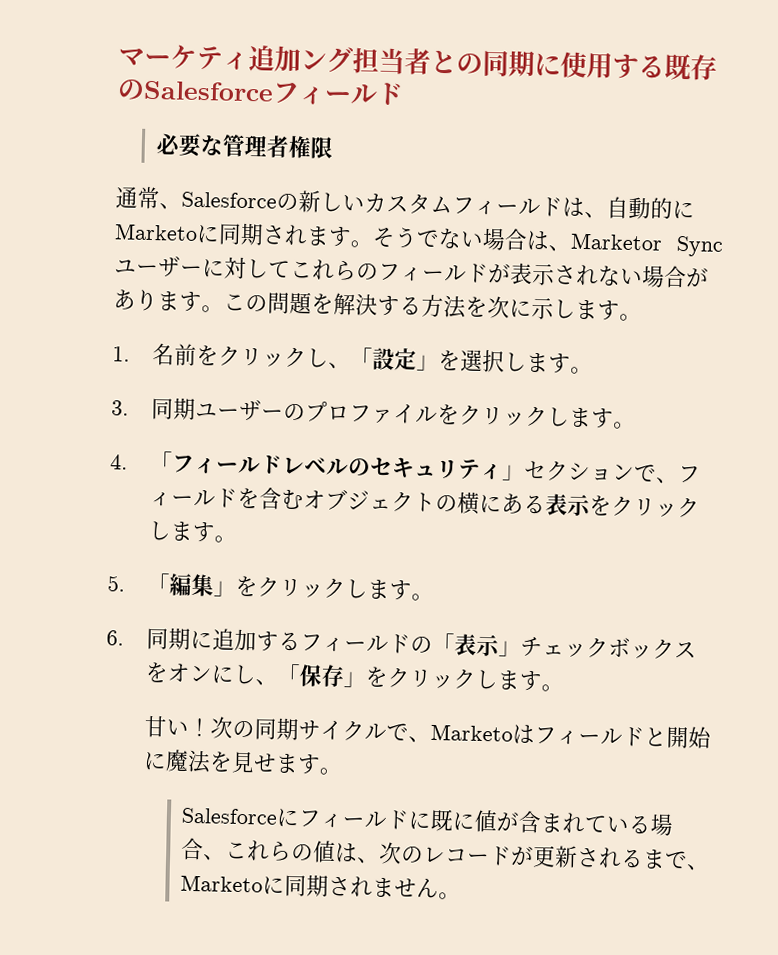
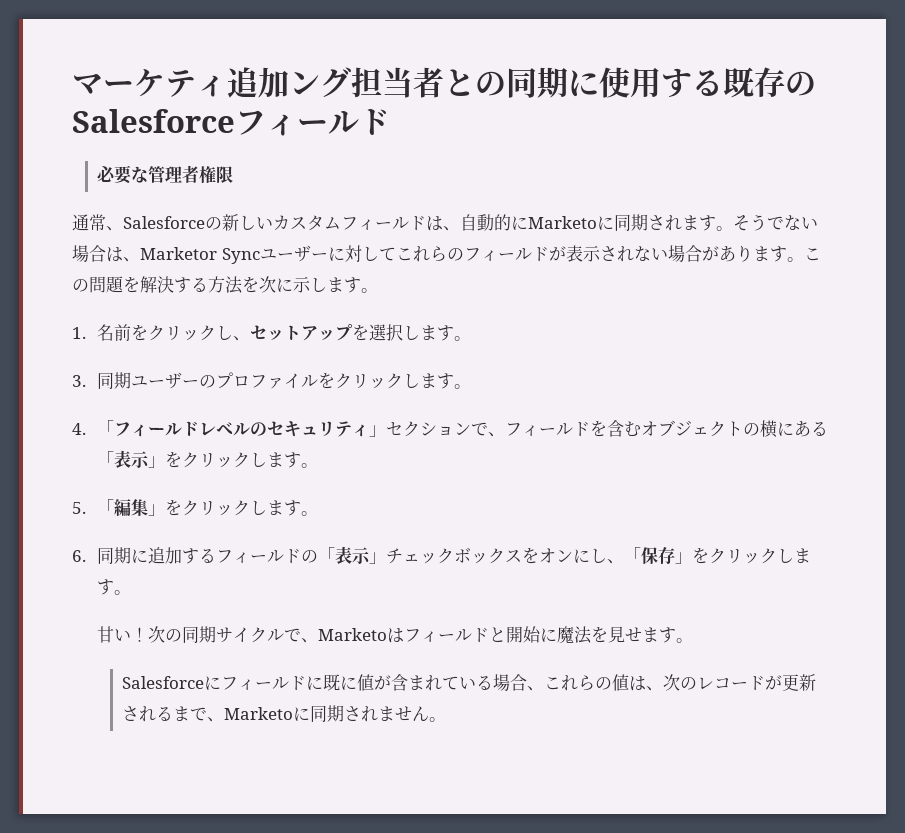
- 1.名前をクリックし、「設定」を選択します。
+ 1.名前をクリックし、セットアップを選択します。
- 4.「フィールドレベルのセキュリティ」セクションで、フィールドを含むオブジェクトの横にある表示をクリックします。
+ 4.「フィールドレベルのセキュリティ」セクションで、フィールドを含むオブジェクトの横にある「表示」をクリックします。

